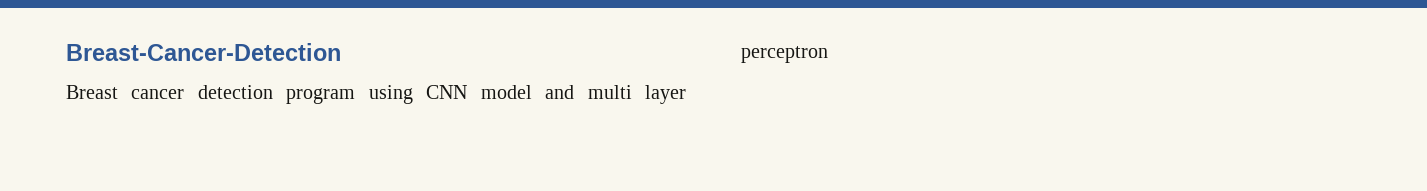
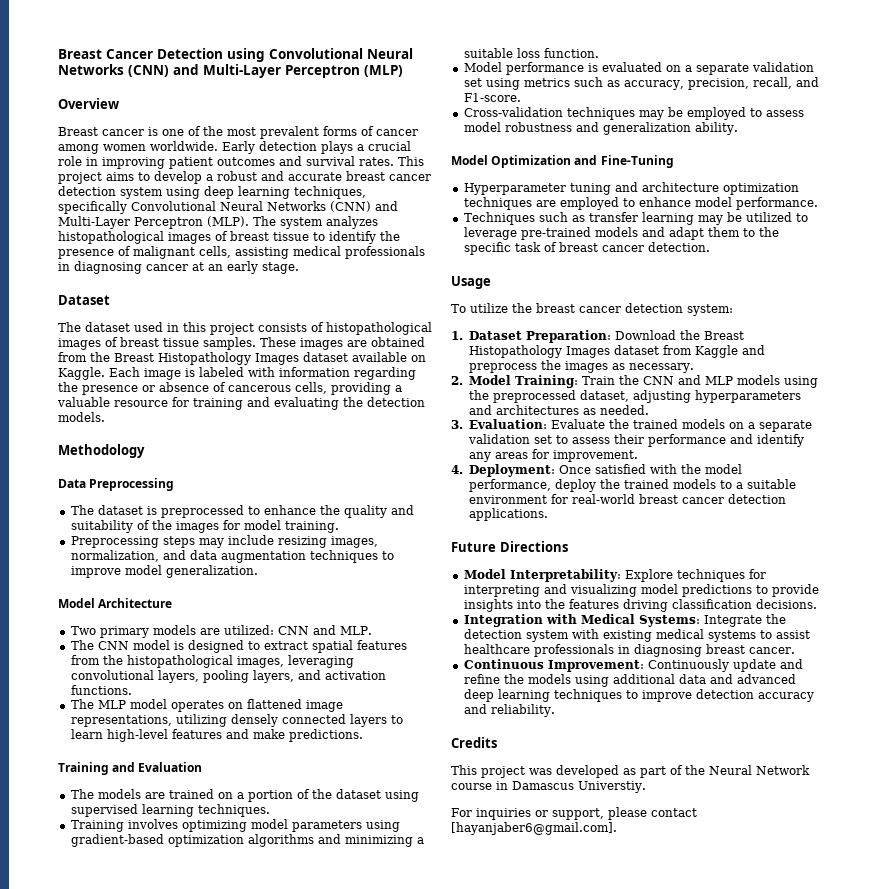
- Breast-Cancer-Detection
- Breast cancer detection program using CNN model and multi layer perceptron
+ Breast Cancer Detection using Convolutional Neural Networks (CNN) and Multi-Layer Perceptron (MLP)
+ Overview
+ Breast cancer is one of the most prevalent forms of cancer among women worldwide. Early detection plays a crucial role in improving patient outcomes and survival rates. This project aims to develop a robust and accurate breast cancer detection system using deep learning techniques, specifically Convolutional Neural Networks (CNN) and Multi-Layer Perceptron (MLP). The system analyzes histopathological images of breast tissue to identify the presence of malignant cells, assisting medical professionals in diagnosing cancer at an early stage.
+ Dataset
+ The dataset used in this project consists of histopathological images of breast tissue samples. These images are obtained from the Breast Histopathology Images dataset available on Kaggle. Each image is labeled with information regarding the presence or absence of cancerous cells, providing a valuable resource for training and evaluating the detection models.
+ Methodology
+ Data Preprocessing
+ The dataset is preprocessed to enhance the quality and suitability of the images for model training.
+ Preprocessing steps may include resizing images, normalization, and data augmentation techniques to improve model generalization.
+ Model Architecture
+ Two primary models are utilized: CNN and MLP.
+ The CNN model is designed to extract spatial features from the histopathological images, leveraging convolutional layers, pooling layers, and activation functions.
+ The MLP model operates on flattened image representations, utilizing densely connected layers to learn high-level features and make predictions.
+ Training and Evaluation
+ The models are trained on a portion of the dataset using supervised learning techniques.
+ Training involves optimizing model parameters using gradient-based optimization algorithms and minimizing a suitable loss function.
+ Model performance is evaluated on a separate validation set using metrics such as accuracy, precision, recall, and F1-score.
+ Cross-validation techniques may be employed to assess model robustness and generalization ability.
+ Model Optimization and Fine-Tuning
+ Hyperparameter tuning and architecture optimization techniques are employed to enhance model performance.
+ Techniques such as transfer learning may be utilized to leverage pre-trained models and adapt them to the specific task of breast cancer detection.
+ Usage
+ To utilize the breast cancer detection system:
+ 1. Dataset Preparation: Download the Breast Histopathology Images dataset from Kaggle and preprocess the images as necessary.
+ 2. Model Training: Train the CNN and MLP models using the preprocessed dataset, adjusting hyperparameters and architectures as needed.
+ 3. Evaluation: Evaluate the trained models on a separate validation set to assess their performance and identify any areas for improvement.
+ 4. Deployment: Once satisfied with the model performance, deploy the trained models to a suitable environment for real-world breast cancer detection applications.
+ Future Directions
+ Model Interpretability: Explore techniques for interpreting and visualizing model predictions to provide insights into the features driving classification decisions.
+ Integration with Medical Systems: Integrate the detection system with existing medical systems to assist healthcare professionals in diagnosing breast cancer.
+ Continuous Improvement: Continuously update and refine the models using additional data and advanced deep learning techniques to improve detection accuracy and reliability.
+ Credits
+ This project was developed as part of the Neural Network course in Damascus Universtiy.
+ For inquiries or support, please contact [hayanjaber6@gmail.com].

